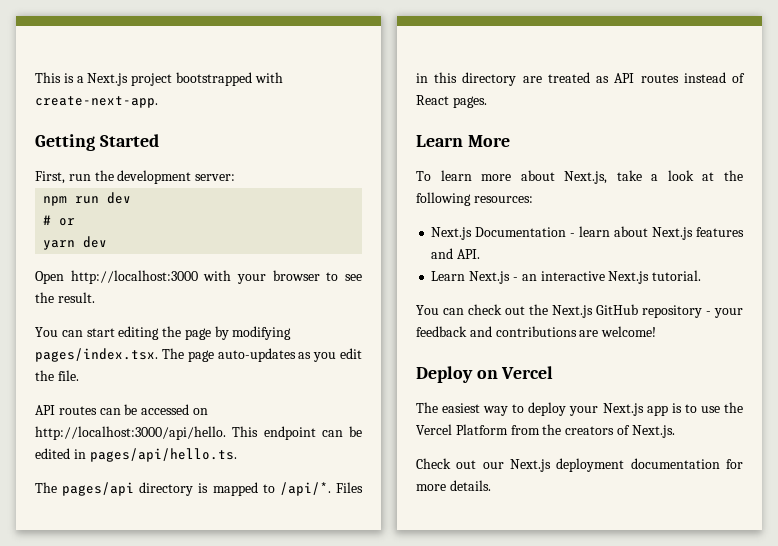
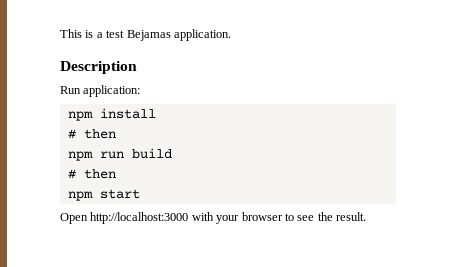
- This is a Next.js project bootstrapped with create-next-app.
- Getting Started
- First, run the development server:
+ This is a test Bejamas application.
+ Description
+ Run application:
+ npm install
+ # then
- npm run dev
- # or
- yarn dev
+ npm run build
+ # then
+ npm start
- You can start editing the page by modifying pages/index.tsx. The page auto-updates as you edit the file.
- API routes can be accessed on http://localhost:3000/api/hello. This endpoint can be edited in pages/api/hello.ts.
- The pages/api directory is mapped to /api/*. Files in this directory are treated as API routes instead of React pages.
- Learn More
- To learn more about Next.js, take a look at the following resources:
- Next.js Documentation - learn about Next.js features and API.
- Learn Next.js - an interactive Next.js tutorial.
- You can check out the Next.js GitHub repository - your feedback and contributions are welcome!
- Deploy on Vercel
- The easiest way to deploy your Next.js app is to use the Vercel Platform from the creators of Next.js.
- Check out our Next.js deployment documentation for more details.

